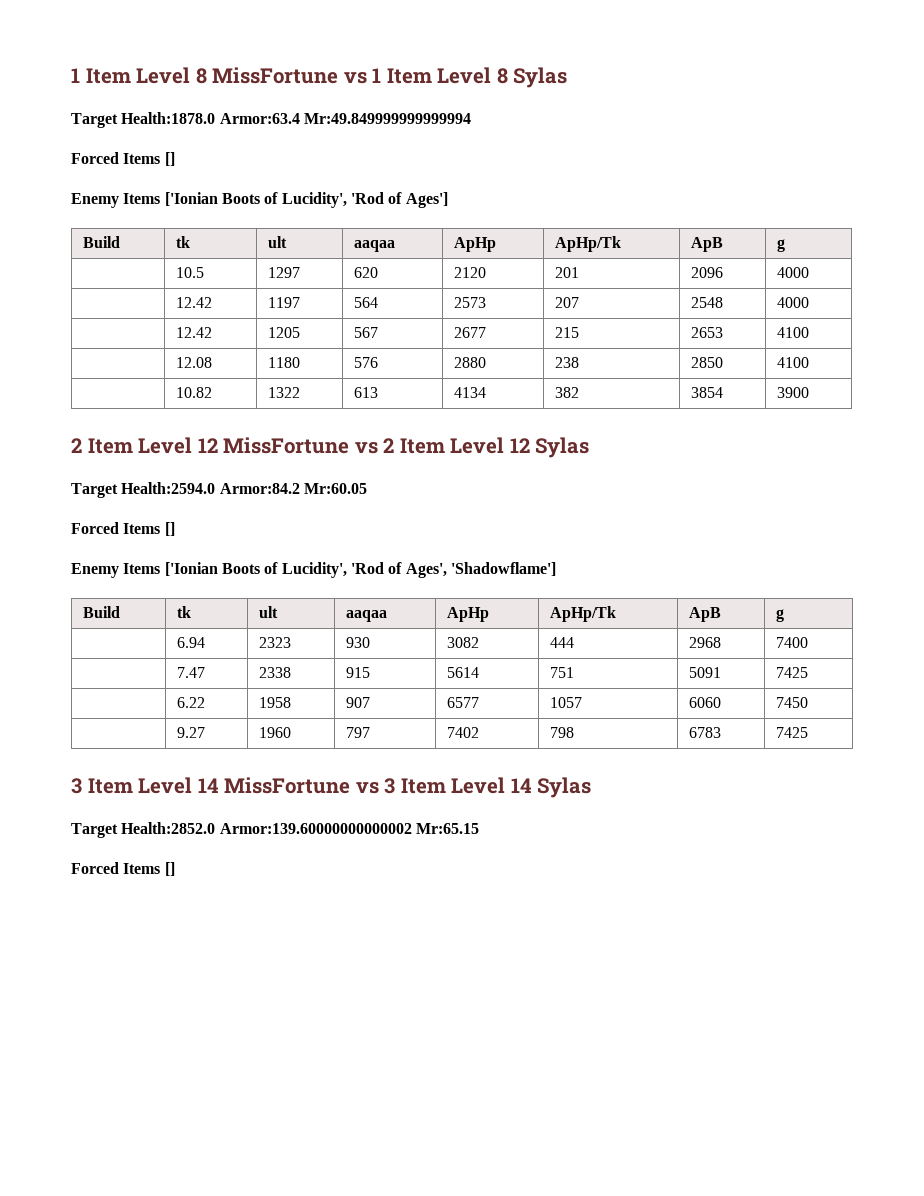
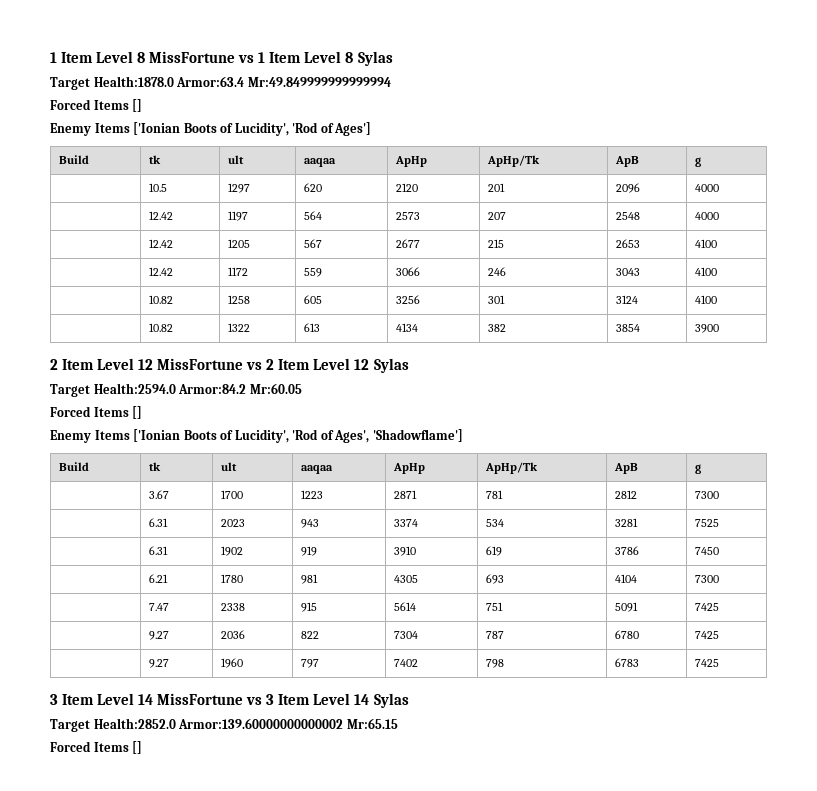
- | 12.08 | 1180 | 576 | 2880 | 238 | 2850 | 4100
+ | 12.42 | 1172 | 559 | 3066 | 246 | 3043 | 4100
+ | 10.82 | 1258 | 605 | 3256 | 301 | 3124 | 4100
- | 6.94 | 2323 | 930 | 3082 | 444 | 2968 | 7400
+ | 3.67 | 1700 | 1223 | 2871 | 781 | 2812 | 7300
+ | 6.31 | 2023 | 943 | 3374 | 534 | 3281 | 7525
+ | 6.31 | 1902 | 919 | 3910 | 619 | 3786 | 7450
+ | 6.21 | 1780 | 981 | 4305 | 693 | 4104 | 7300
- | 6.22 | 1958 | 907 | 6577 | 1057 | 6060 | 7450
+ | 9.27 | 2036 | 822 | 7304 | 787 | 6780 | 7425

